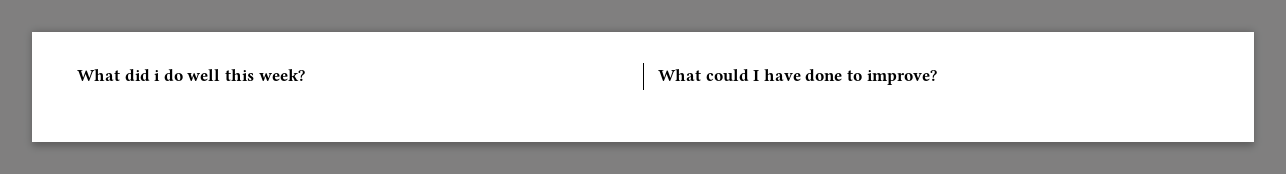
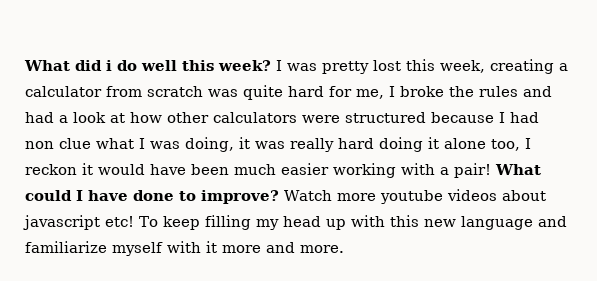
- What did i do well this week?
- What could I have done to improve?
+ What did i do well this week? I was pretty lost this week, creating a calculator from scratch was quite hard for me, I broke the rules and had a look at how other calculators were structured because I had non clue what I was doing, it was really hard doing it alone too, I reckon it would have been much easier working with a pair! What could I have done to improve?
+ Watch more youtube videos about javascript etc! To keep filling my head up with this new language and familiarize myself with it more and more.

